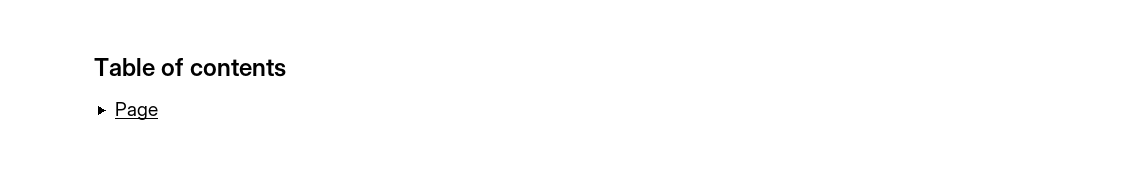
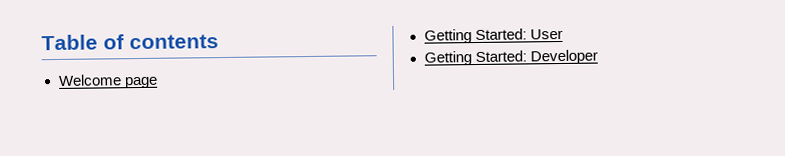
- Page
+ Welcome page
+ Getting Started: User
+ Getting Started: Developer

